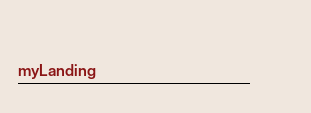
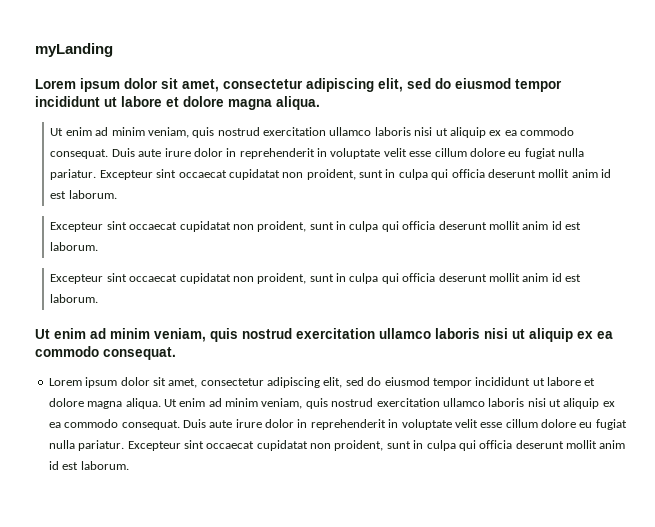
  myLanding
+ Lorem ipsum dolor sit amet, consectetur adipiscing elit, sed do eiusmod tempor incididunt ut labore et dolore magna aliqua.
+ Ut enim ad minim veniam, quis nostrud exercitation ullamco laboris nisi ut aliquip ex ea commodo consequat. Duis aute irure dolor in reprehenderit in voluptate velit esse cillum dolore eu fugiat nulla pariatur. Excepteur sint occaecat cupidatat non proident, sunt in culpa qui officia deserunt mollit anim id est laborum.
+ Excepteur sint occaecat cupidatat non proident, sunt in culpa qui officia deserunt mollit anim id est laborum.
+ Excepteur sint occaecat cupidatat non proident, sunt in culpa qui officia deserunt mollit anim id est laborum.
+ Ut enim ad minim veniam, quis nostrud exercitation ullamco laboris nisi ut aliquip ex ea commodo consequat.
+ Lorem ipsum dolor sit amet, consectetur adipiscing elit, sed do eiusmod tempor incididunt ut labore et dolore magna aliqua. Ut enim ad minim veniam, quis nostrud exercitation ullamco laboris nisi ut aliquip ex ea commodo consequat. Duis aute irure dolor in reprehenderit in voluptate velit esse cillum dolore eu fugiat nulla pariatur. Excepteur sint occaecat cupidatat non proident, sunt in culpa qui officia deserunt mollit anim id est laborum.

